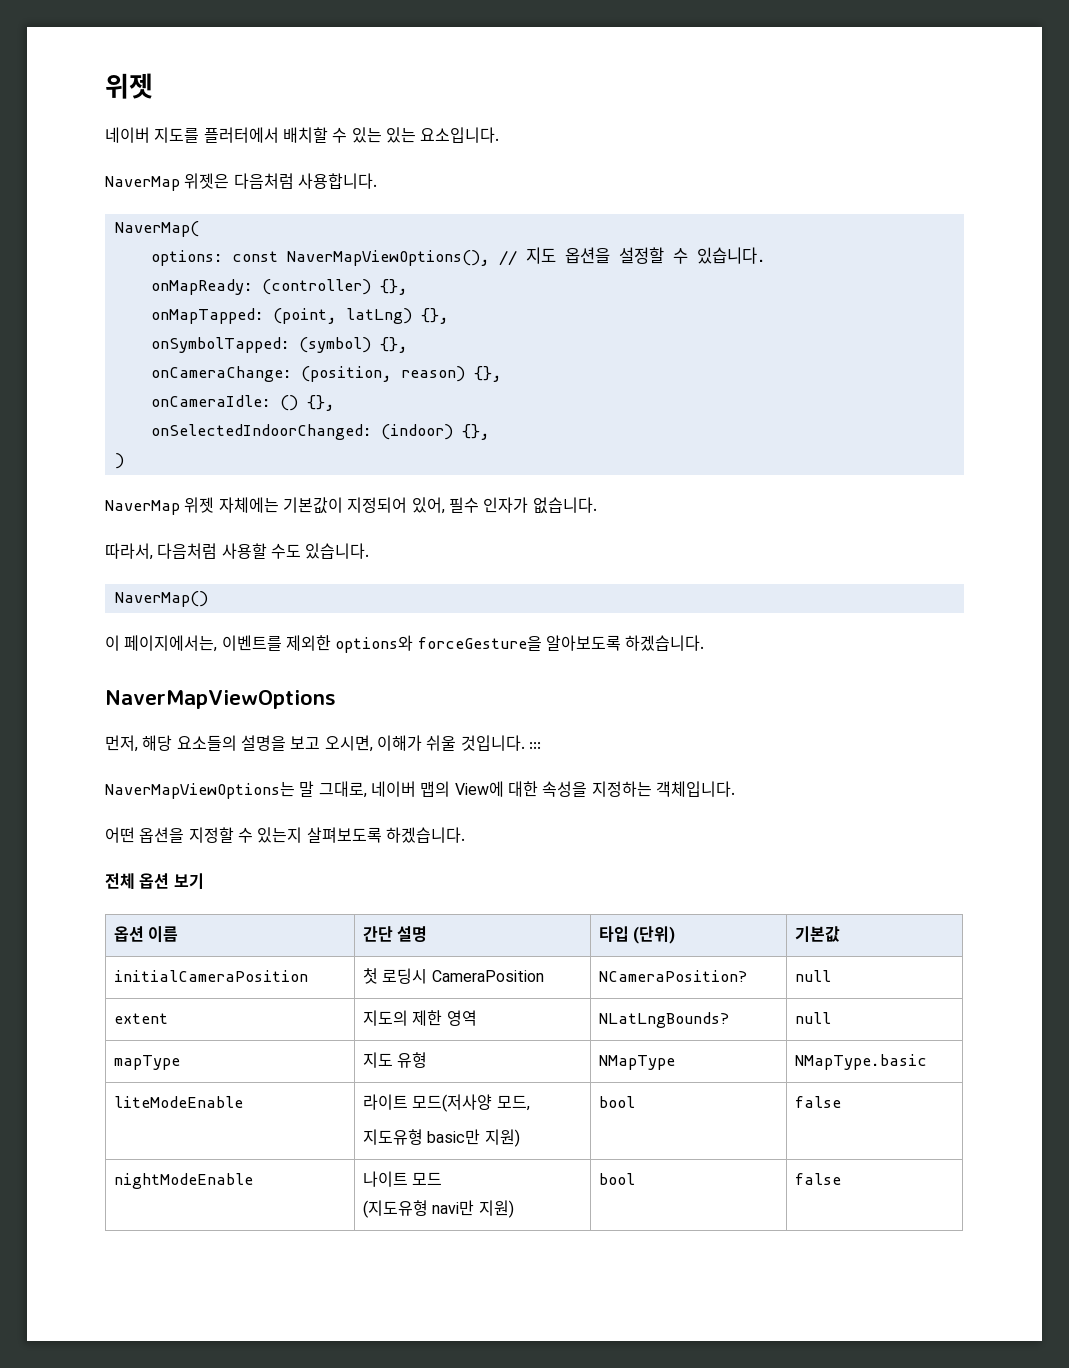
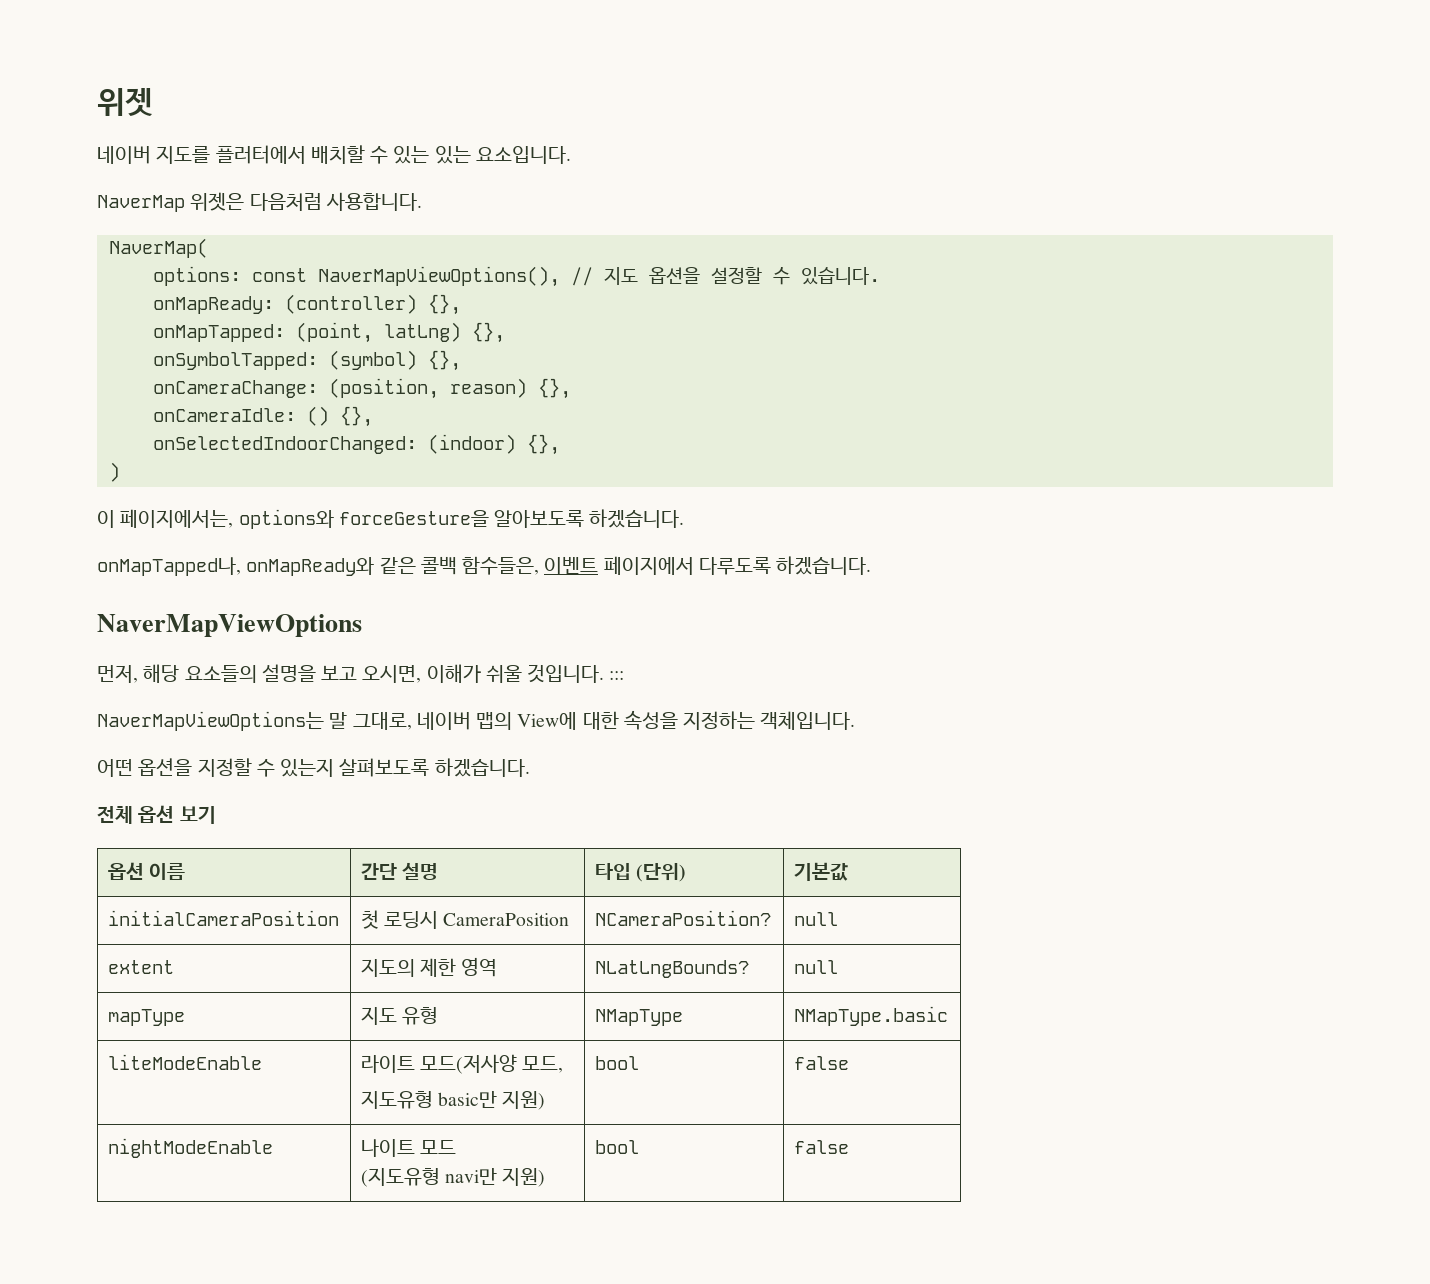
- NaverMap 위젯 자체에는 기본값이 지정되어 있어, 필수 인자가 없습니다.
- 따라서, 다음처럼 사용할 수도 있습니다.
- NaverMap()
- 이 페이지에서는, 이벤트를 제외한 options와 forceGesture을 알아보도록 하겠습니다.
+ 이 페이지에서는, options와 forceGesture을 알아보도록 하겠습니다.
+ onMapTapped나, onMapReady와 같은 콜백 함수들은, 이벤트 페이지에서 다루도록 하겠습니다.

